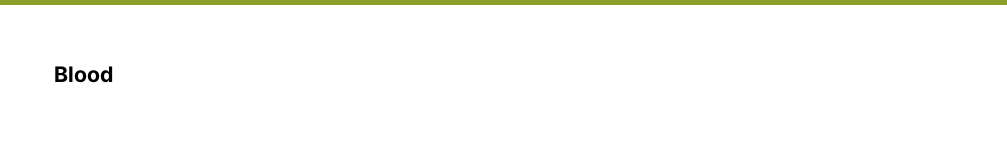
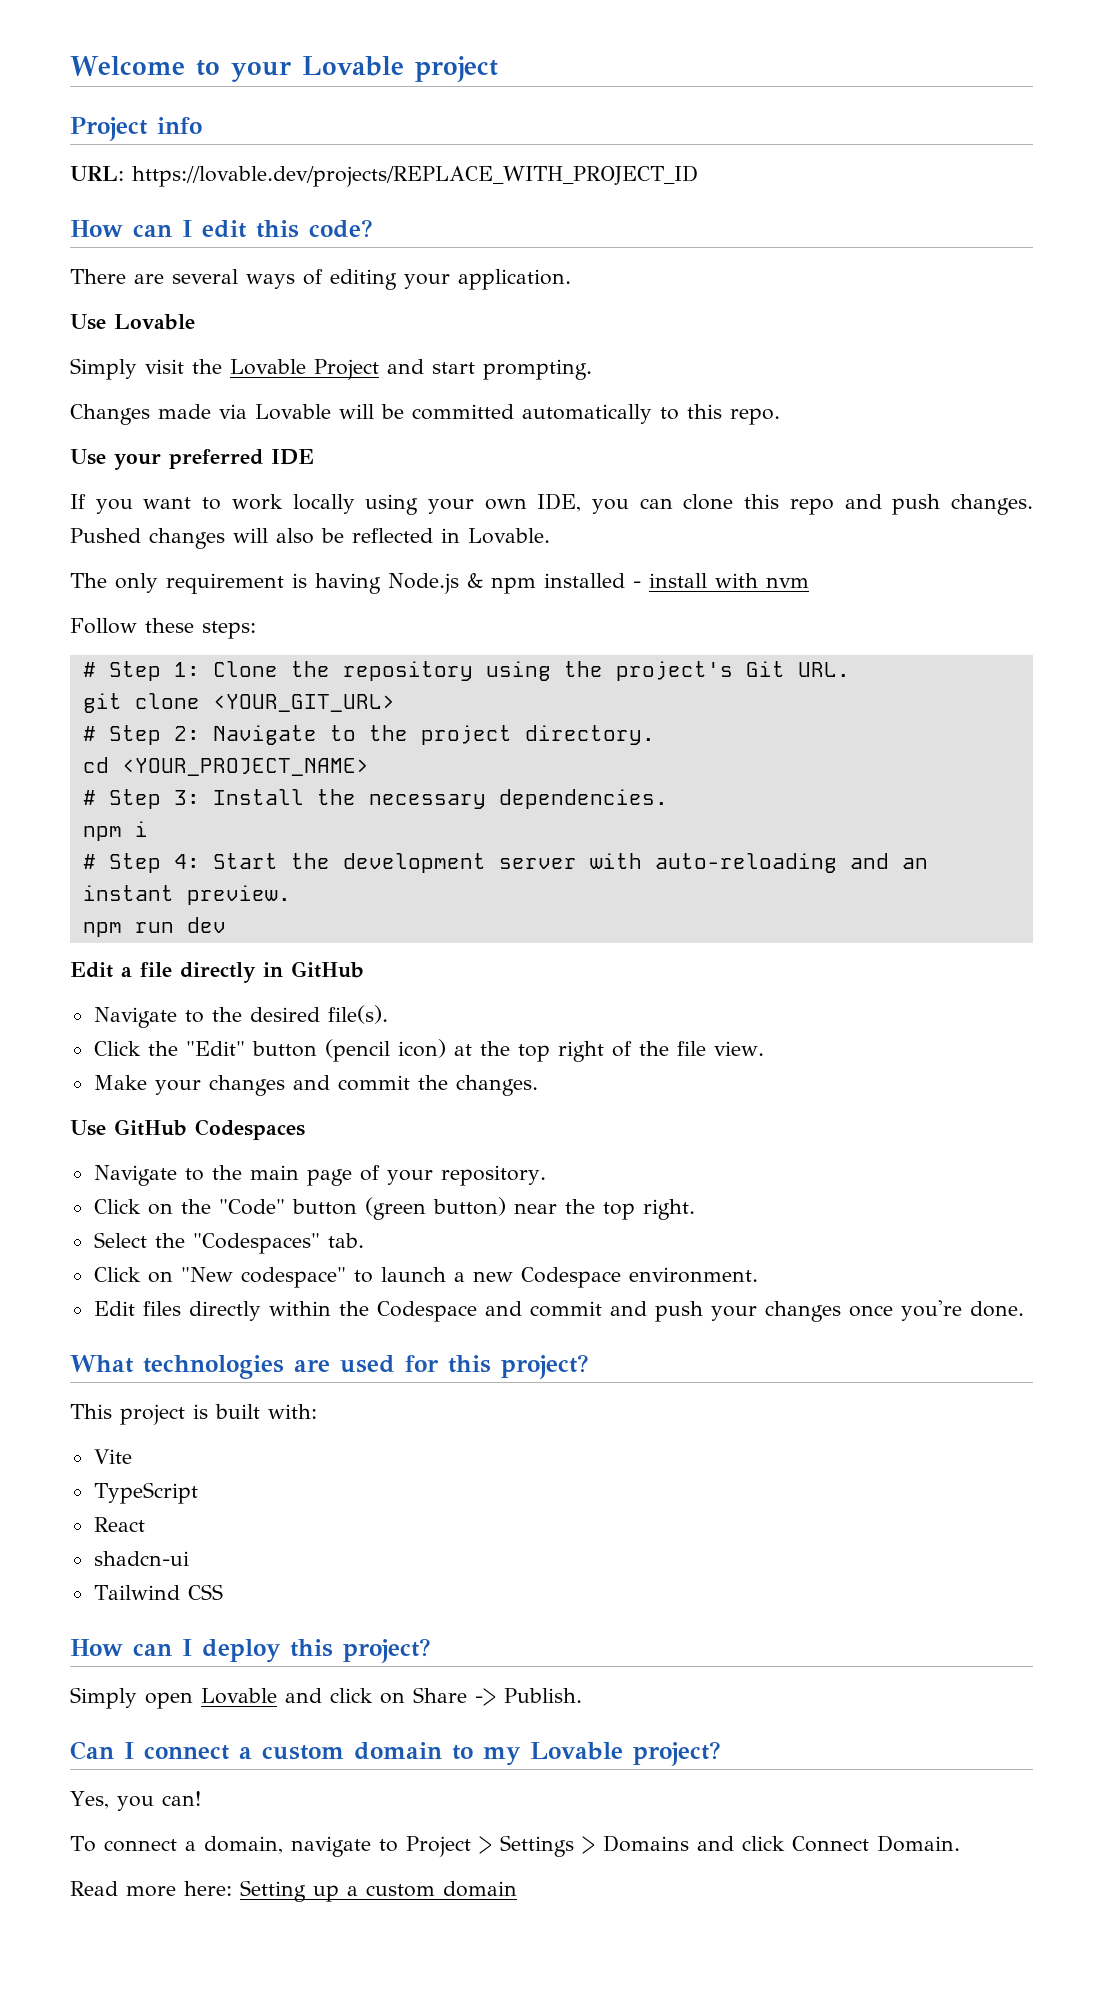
- Blood
+ Welcome to your Lovable project
+ Project info
+ URL: https://lovable.dev/projects/REPLACE_WITH_PROJECT_ID
+ How can I edit this code?
+ There are several ways of editing your application.
+ Use Lovable
+ Simply visit the Lovable Project and start prompting.
+ Changes made via Lovable will be committed automatically to this repo.
+ Use your preferred IDE
+ If you want to work locally using your own IDE, you can clone this repo and push changes. Pushed changes will also be reflected in Lovable.
+ The only requirement is having Node.js & npm installed - install with nvm
+ Follow these steps:
+ # Step 1: Clone the repository using the project's Git URL.
+ git clone <YOUR_GIT_URL>
+ # Step 2: Navigate to the project directory.
+ cd <YOUR_PROJECT_NAME>
+ # Step 3: Install the necessary dependencies.
+ npm i
+ # Step 4: Start the development server with auto-reloading and an instant preview.
+ npm run dev
+ Edit a file directly in GitHub
+ Navigate to the desired file(s).
+ Click the "Edit" button (pencil icon) at the top right of the file view.
+ Make your changes and commit the changes.
+ Use GitHub Codespaces
+ Navigate to the main page of your repository.
+ Click on the "Code" button (green button) near the top right.
+ Select the "Codespaces" tab.
+ Click on "New codespace" to launch a new Codespace environment.
+ Edit files directly within the Codespace and commit and push your changes once you're done.
+ What technologies are used for this project?
+ This project is built with:
+ Vite
+ TypeScript
+ React
+ shadcn-ui
+ Tailwind CSS
+ How can I deploy this project?
+ Simply open Lovable and click on Share -> Publish.
+ Can I connect a custom domain to my Lovable project?
+ Yes, you can!
+ To connect a domain, navigate to Project > Settings > Domains and click Connect Domain.
+ Read more here: Setting up a custom domain

